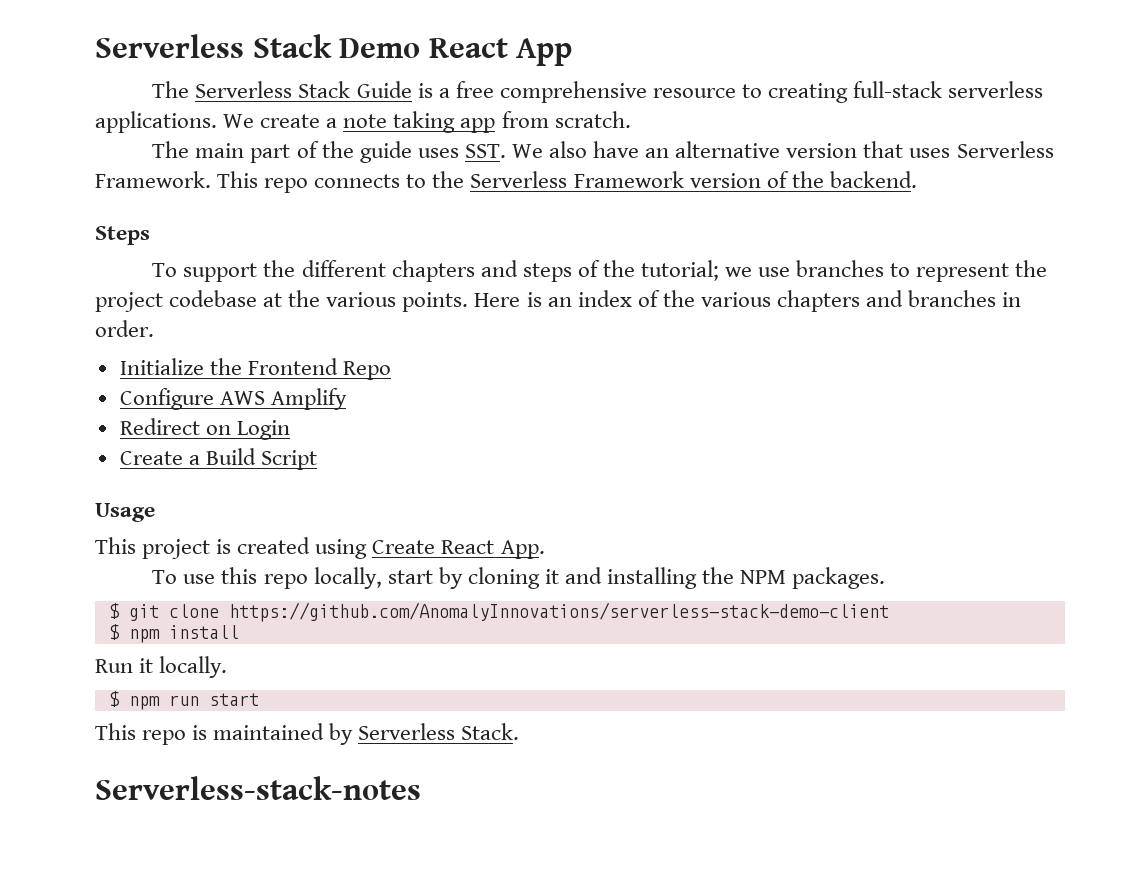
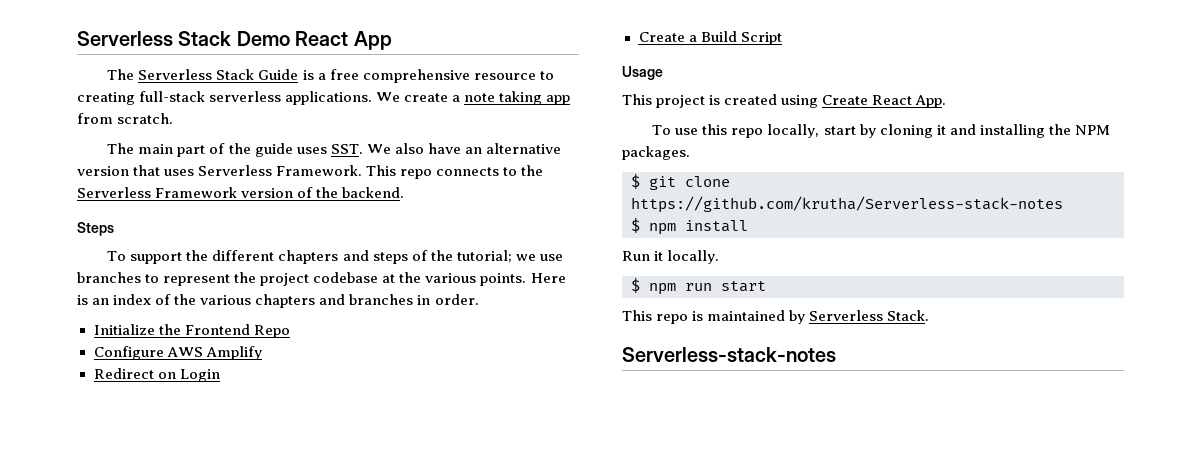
- $ git clone https://github.com/AnomalyInnovations/serverless-stack-demo-client
+ $ git clone https://github.com/krutha/Serverless-stack-notes

